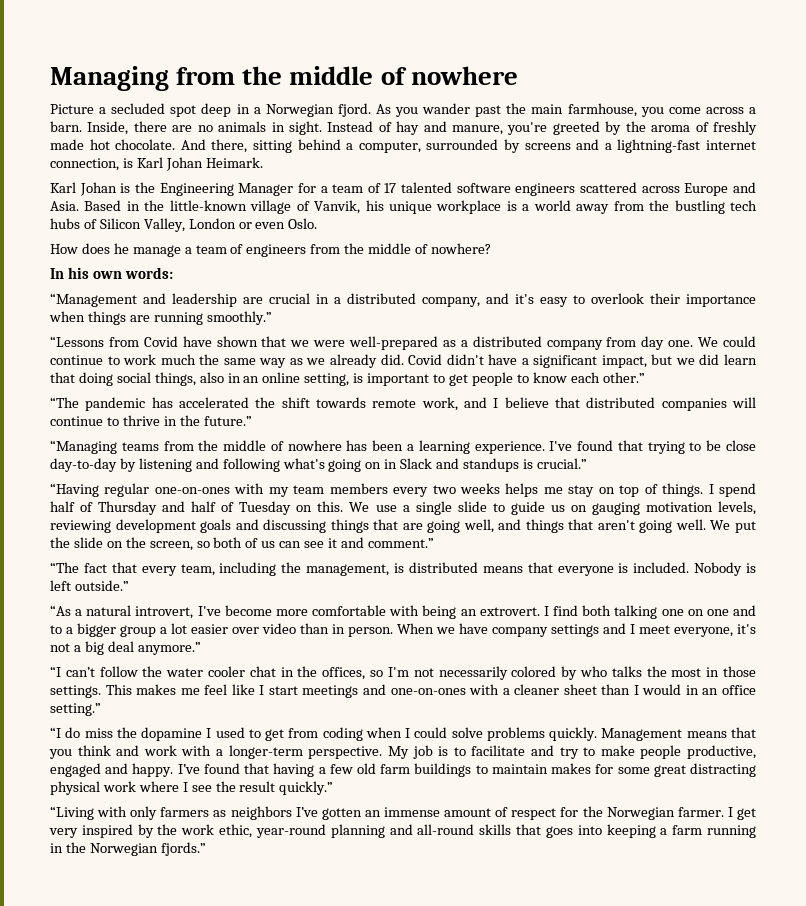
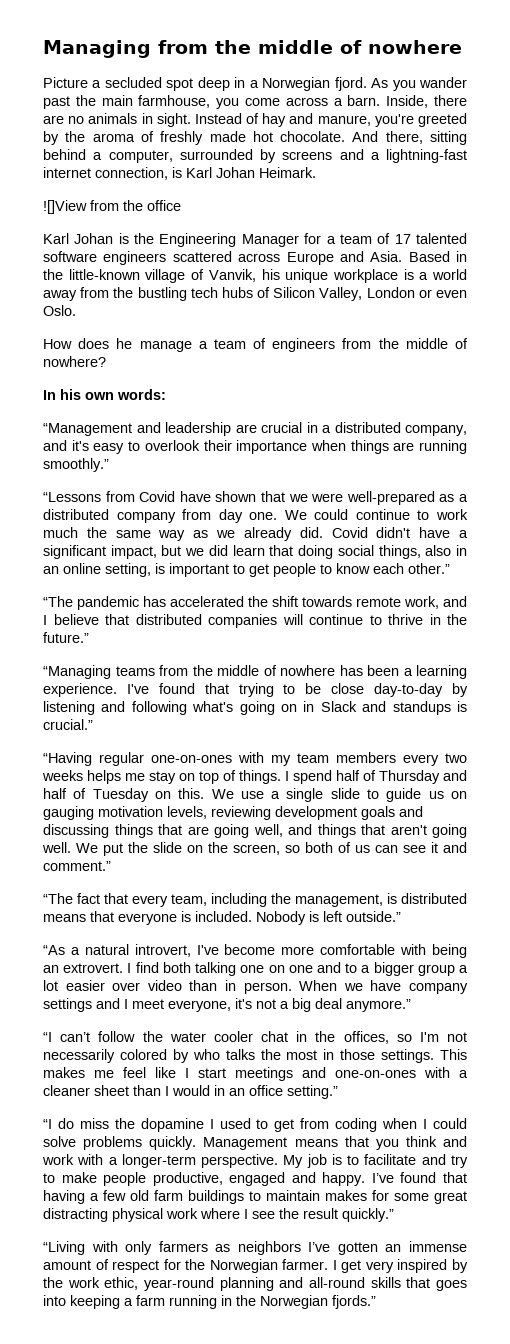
+ ![]View from the office

